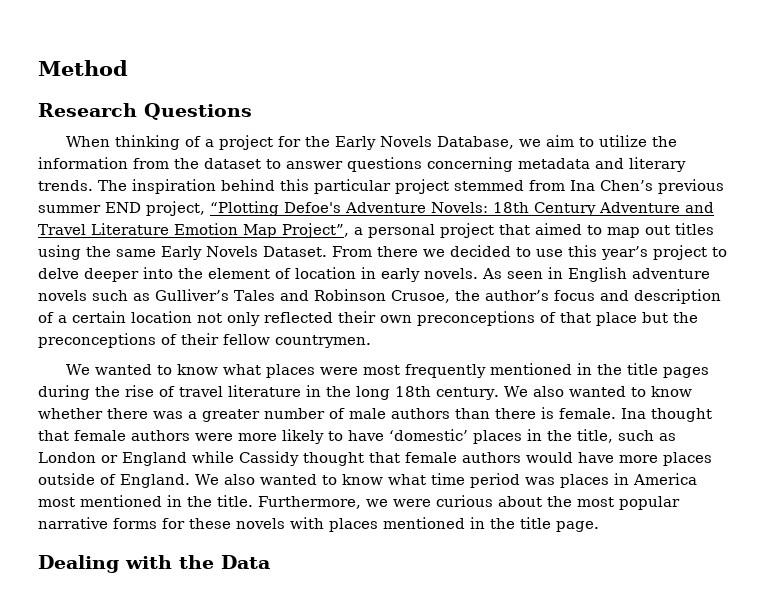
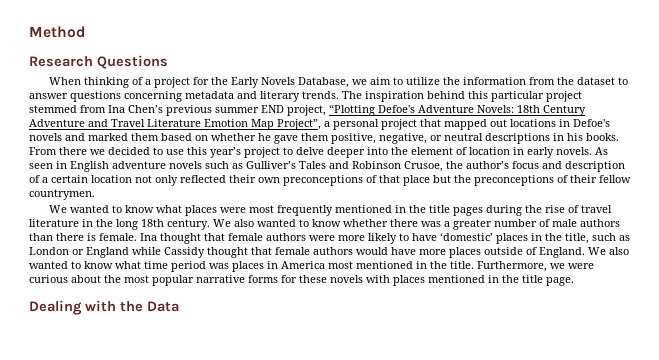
- The inspiration behind this particular project stemmed from Ina Chen’s previous summer END project, “Plotting Defoe's Adventure Novels: 18th Century Adventure and Travel Literature Emotion Map Project”, a personal project that aimed to map out titles using the same Early Novels Dataset.
+ The inspiration behind this particular project stemmed from Ina Chen’s previous summer END project, “Plotting Defoe's Adventure Novels: 18th Century Adventure and Travel Literature Emotion Map Project”, a personal project that mapped out locations in Defoe's novels and marked them based on whether he gave them positive, negative, or neutral descriptions in his books.

